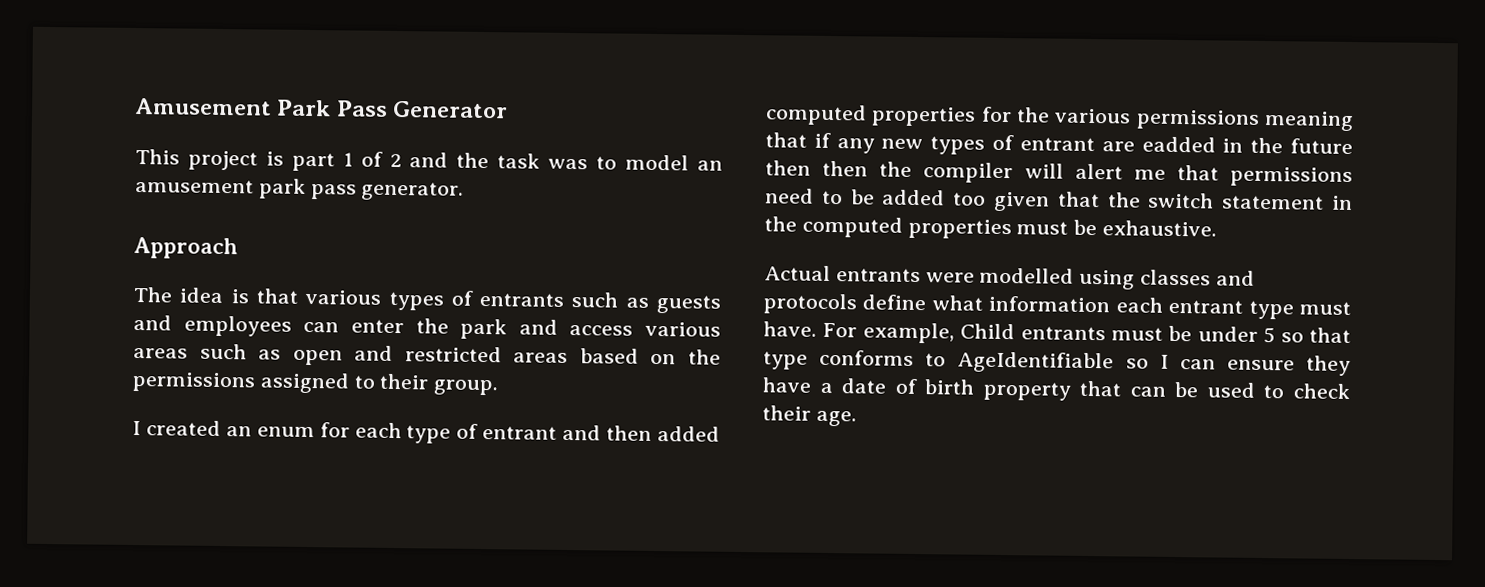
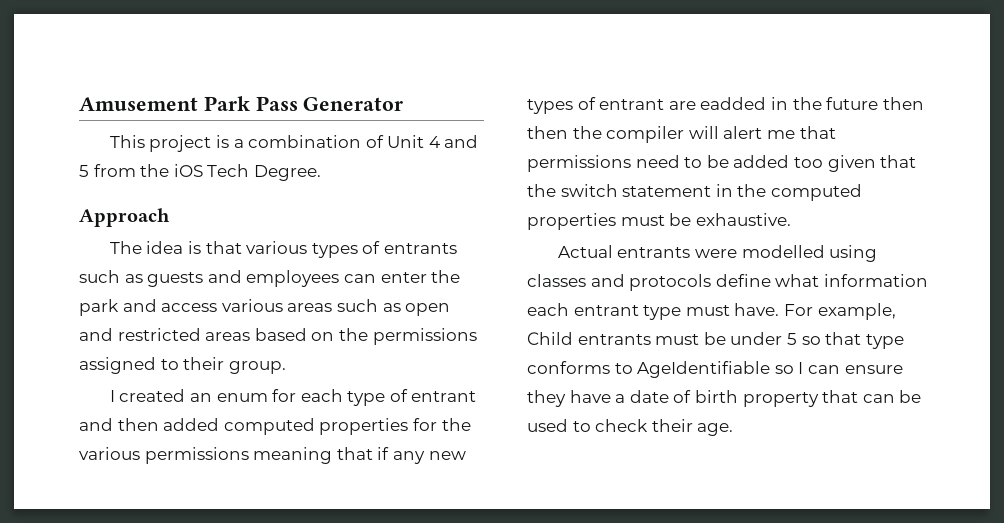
- This project is part 1 of 2 and the task was to model an amusement park pass generator.
+ This project is a combination of Unit 4 and 5 from the iOS Tech Degree.

